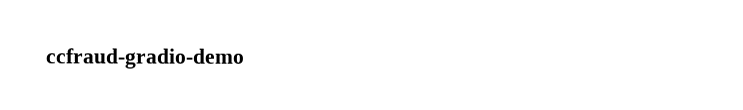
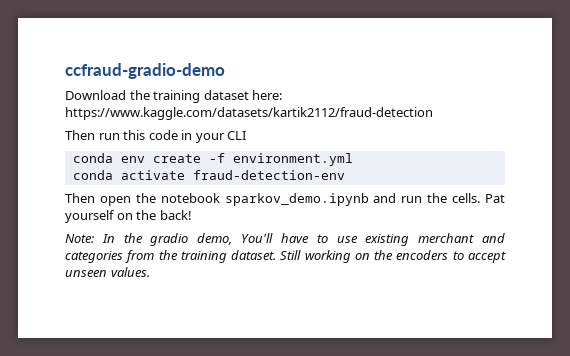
+ Download the training dataset here: https://www.kaggle.com/datasets/kartik2112/fraud-detection
+ Then run this code in your CLI
+ conda env create -f environment.yml
+ conda activate fraud-detection-env
+ Then open the notebook sparkov_demo.ipynb and run the cells. Pat yourself on the back!
+ Note: In the gradio demo, You'll have to use existing merchant and categories from the training dataset. Still working on the encoders to accept unseen values.

